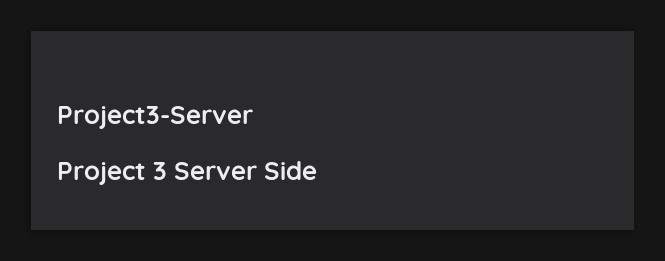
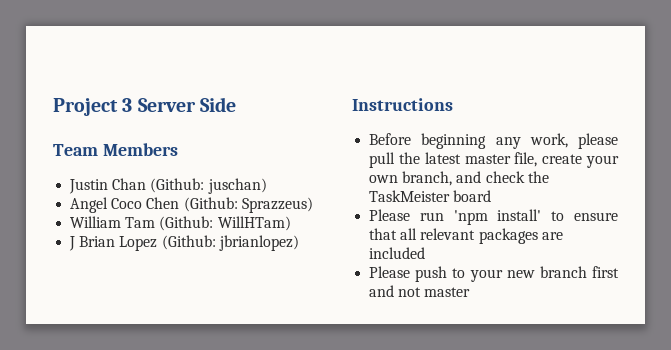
- Project3-Server
+ Team Members
+ Justin Chan (Github: juschan)
+ Angel Coco Chen (Github: Sprazzeus)
+ William Tam (Github: WillHTam)
+ J Brian Lopez (Github: jbrianlopez)
+ Instructions
+ Before beginning any work, please pull the latest master file, create your own branch, and check the TaskMeister board
+ Please run 'npm install' to ensure that all relevant packages are included
+ Please push to your new branch first and not master

